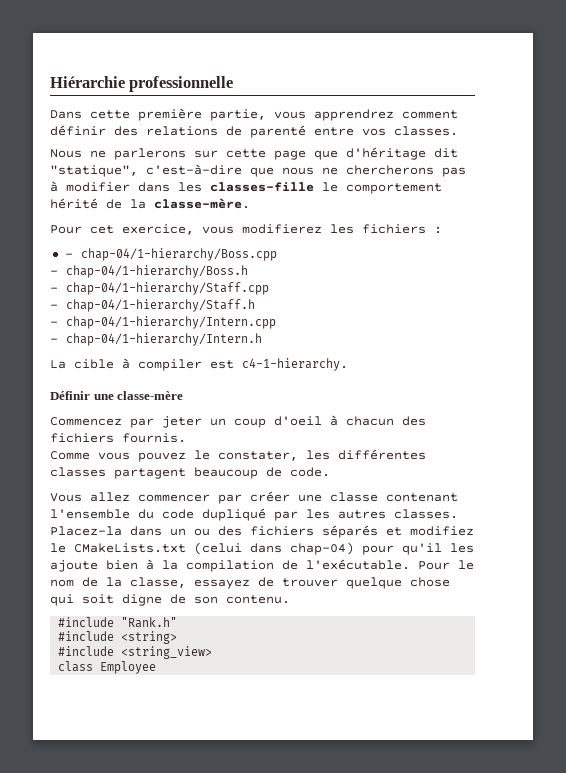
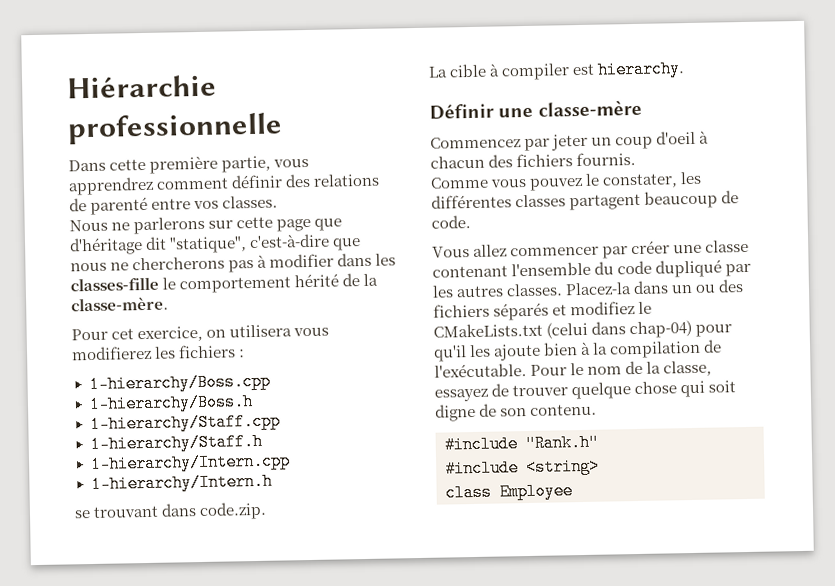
- Pour cet exercice, vous modifierez les fichiers :
+ Pour cet exercice, on utilisera vous modifierez les fichiers :
- - chap-04/1-hierarchy/Boss.cpp
- - chap-04/1-hierarchy/Boss.h
- - chap-04/1-hierarchy/Staff.cpp
- - chap-04/1-hierarchy/Staff.h
- - chap-04/1-hierarchy/Intern.cpp
- - chap-04/1-hierarchy/Intern.h
+ 1-hierarchy/Boss.cpp
+ 1-hierarchy/Boss.h
+ 1-hierarchy/Staff.cpp
+ 1-hierarchy/Staff.h
+ 1-hierarchy/Intern.cpp
+ 1-hierarchy/Intern.h
+ se trouvant dans code.zip.
- La cible à compiler est c4-1-hierarchy.
+ La cible à compiler est hierarchy.
- #include <string_view>

